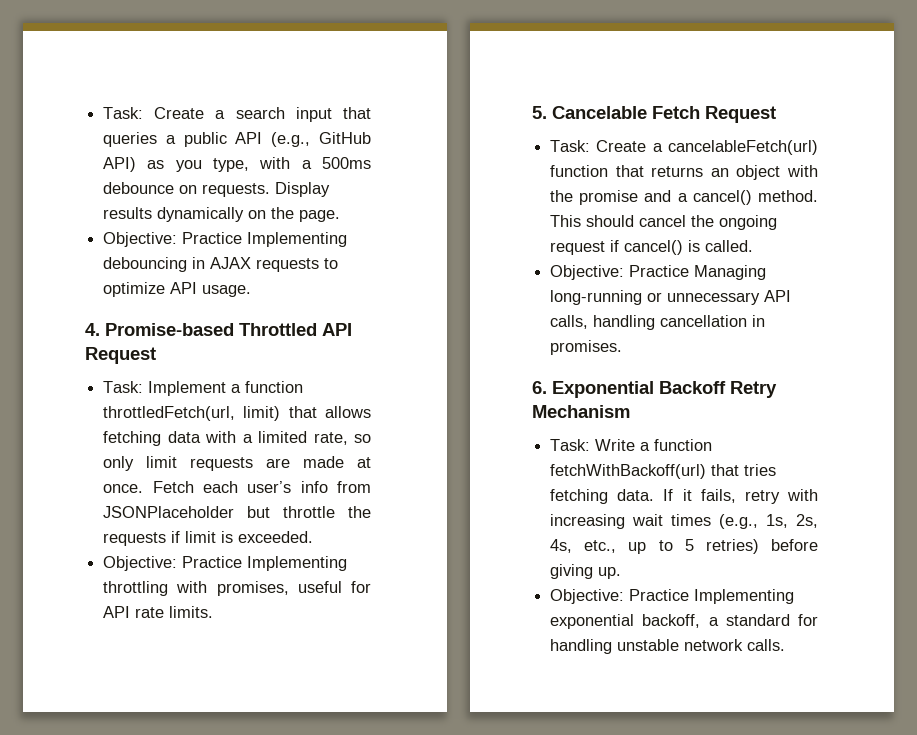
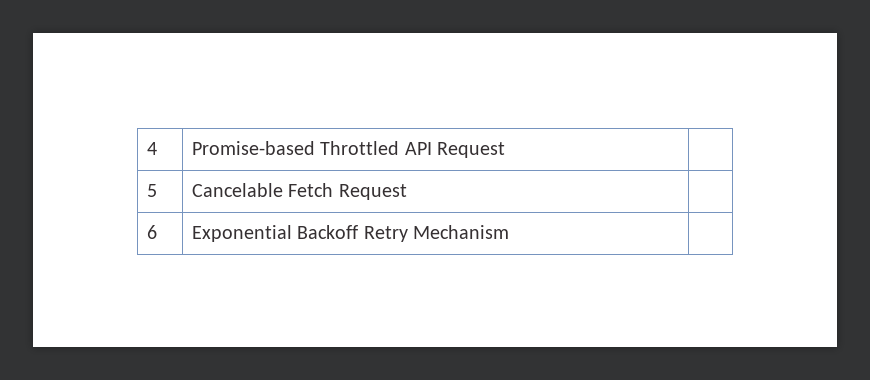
- Task: Create a search input that queries a public API (e.g., GitHub API) as you type, with a 500ms debounce on requests. Display results dynamically on the page.
- Objective: Practice Implementing debouncing in AJAX requests to optimize API usage.
- 4. Promise-based Throttled API Request
- Task: Implement a function throttledFetch(url, limit) that allows fetching data with a limited rate, so only limit requests are made at once. Fetch each user’s info from JSONPlaceholder but throttle the requests if limit is exceeded.
- Objective: Practice Implementing throttling with promises, useful for API rate limits.
- 5. Cancelable Fetch Request
- Task: Create a cancelableFetch(url) function that returns an object with the promise and a cancel() method. This should cancel the ongoing request if cancel() is called.
- Objective: Practice Managing long-running or unnecessary API calls, handling cancellation in promises.
- 6. Exponential Backoff Retry Mechanism
- Task: Write a function fetchWithBackoff(url) that tries fetching data. If it fails, retry with increasing wait times (e.g., 1s, 2s, 4s, etc., up to 5 retries) before giving up.
- Objective: Practice Implementing exponential backoff, a standard for handling unstable network calls.
+ 4 | Promise-based Throttled API Request |
+ 5 | Cancelable Fetch Request |
+ 6 | Exponential Backoff Retry Mechanism |

